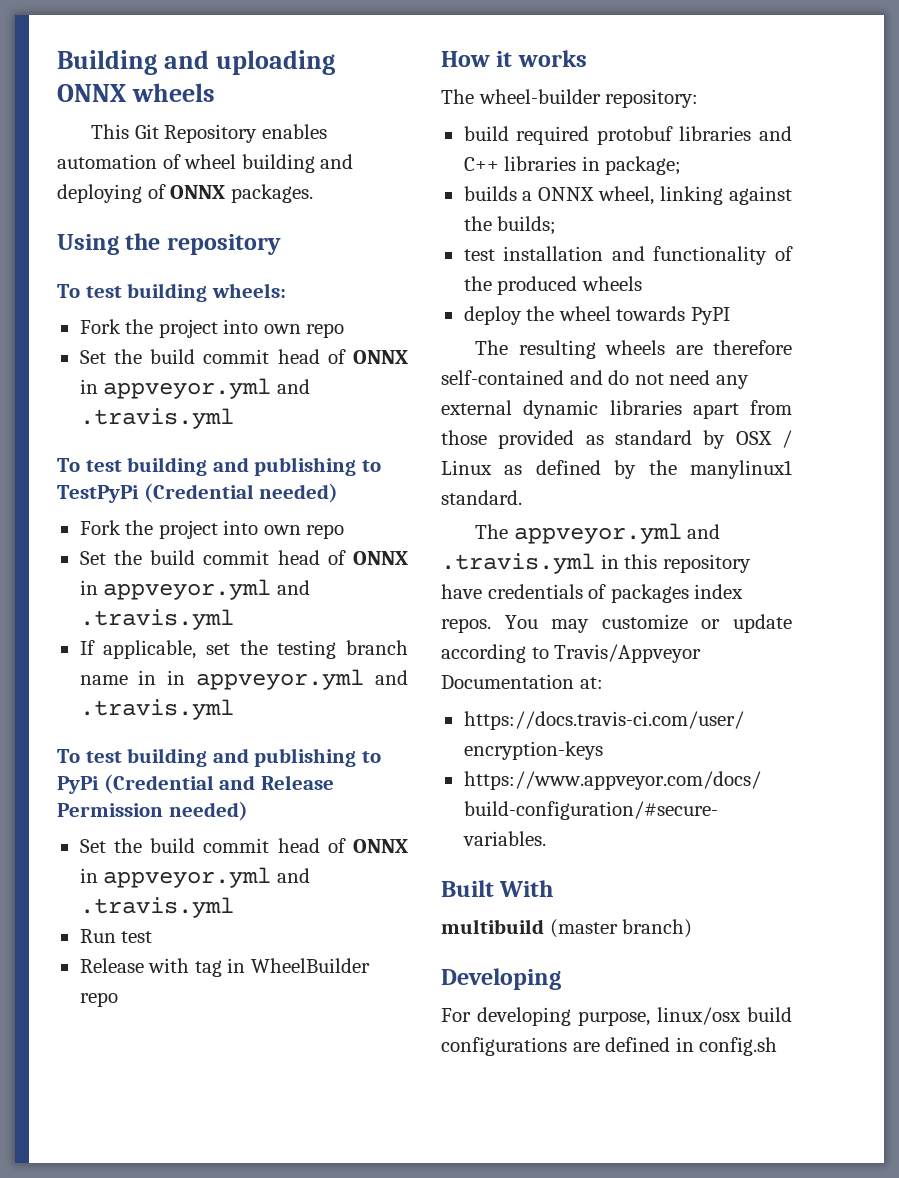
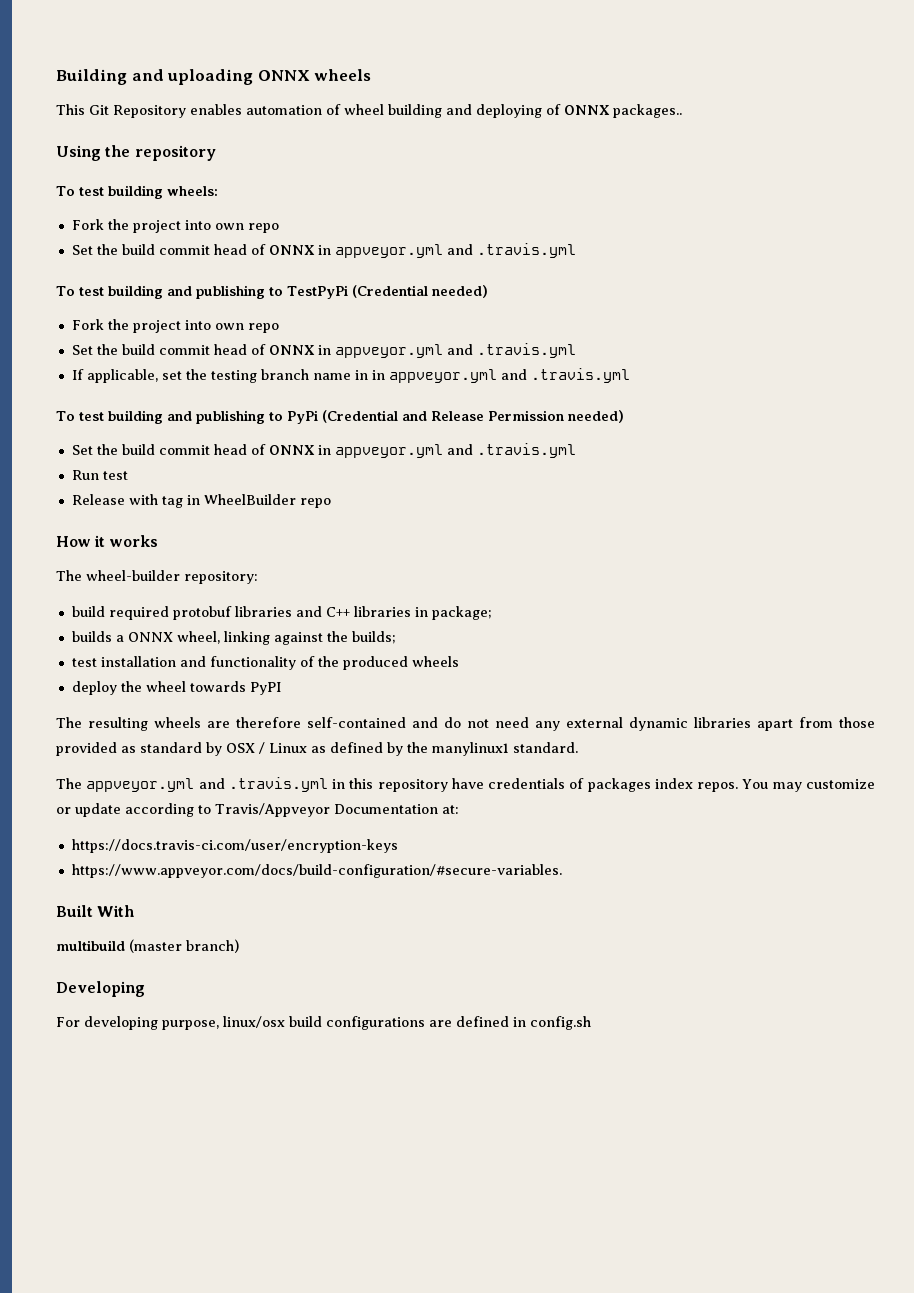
- This Git Repository enables automation of wheel building and deploying of ONNX packages.
+ This Git Repository enables automation of wheel building and deploying of ONNX packages..

